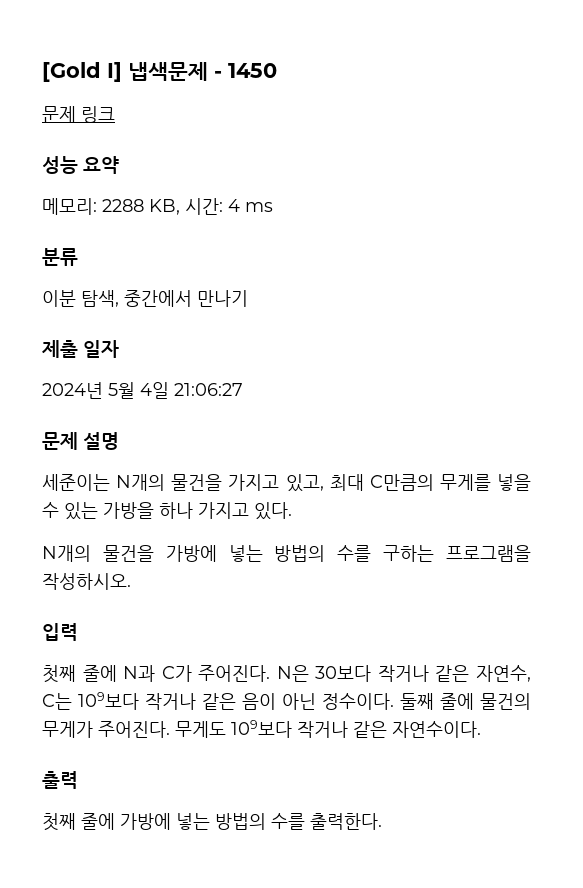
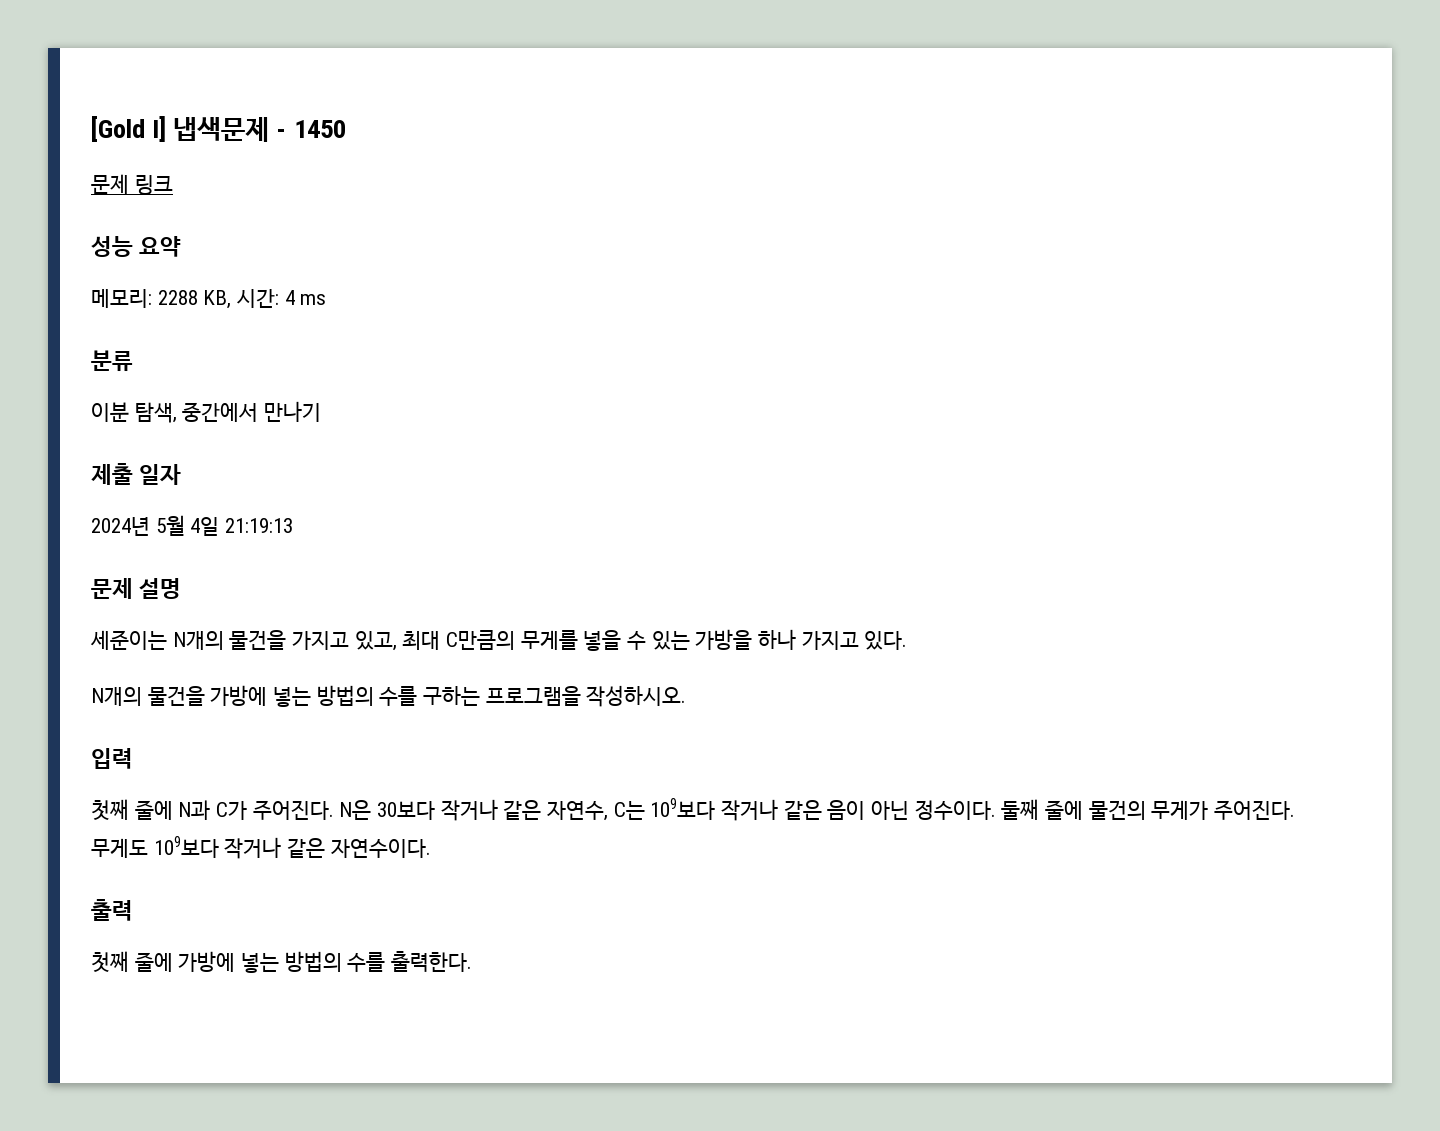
- 2024년 5월 4일 21:06:27
+ 2024년 5월 4일 21:19:13

